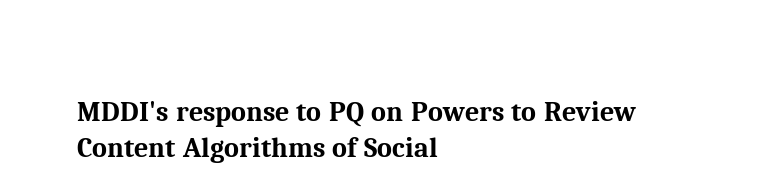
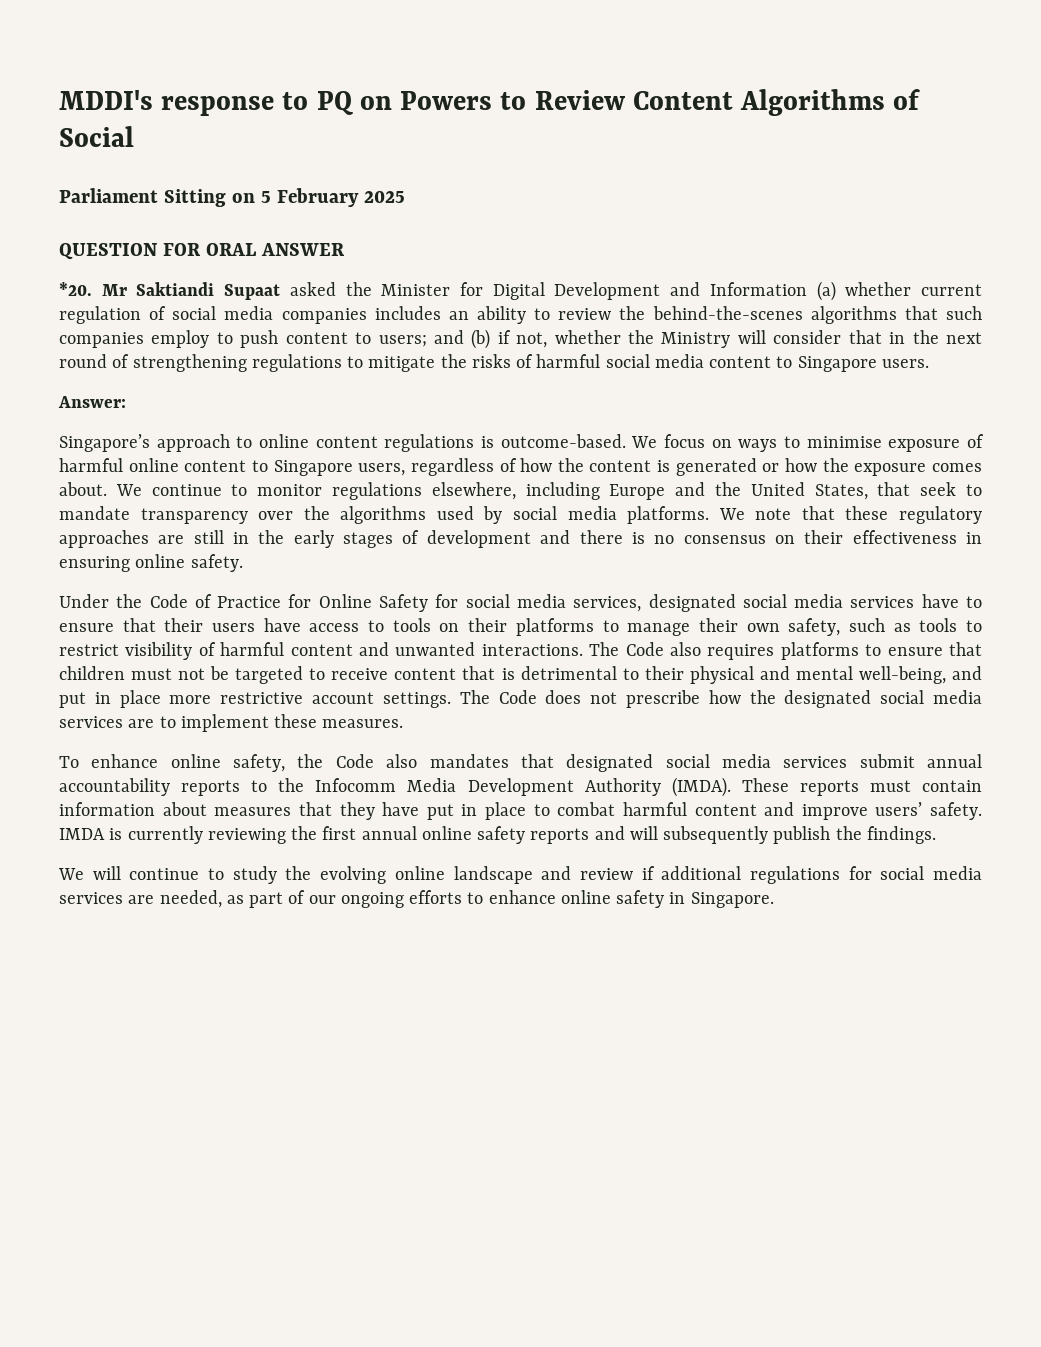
+ Parliament Sitting on 5 February 2025
+ QUESTION FOR ORAL ANSWER
+ *20. Mr Saktiandi Supaat asked the Minister for Digital Development and Information (a) whether current regulation of social media companies includes an ability to review the behind-the-scenes algorithms that such companies employ to push content to users; and (b) if not, whether the Ministry will consider that in the next round of strengthening regulations to mitigate the risks of harmful social media content to Singapore users.
+ Answer:
+ Singapore’s approach to online content regulations is outcome-based. We focus on ways to minimise exposure of harmful online content to Singapore users, regardless of how the content is generated or how the exposure comes about. We continue to monitor regulations elsewhere, including Europe and the United States, that seek to mandate transparency over the algorithms used by social media platforms. We note that these regulatory approaches are still in the early stages of development and there is no consensus on their effectiveness in ensuring online safety.
+ Under the Code of Practice for Online Safety for social media services, designated social media services have to ensure that their users have access to tools on their platforms to manage their own safety, such as tools to restrict visibility of harmful content and unwanted interactions. The Code also requires platforms to ensure that children must not be targeted to receive content that is detrimental to their physical and mental well-being, and put in place more restrictive account settings. The Code does not prescribe how the designated social media services are to implement these measures.
+ To enhance online safety, the Code also mandates that designated social media services submit annual accountability reports to the Infocomm Media Development Authority (IMDA). These reports must contain information about measures that they have put in place to combat harmful content and improve users’ safety. IMDA is currently reviewing the first annual online safety reports and will subsequently publish the findings.
+ We will continue to study the evolving online landscape and review if additional regulations for social media services are needed, as part of our ongoing efforts to enhance online safety in Singapore.

